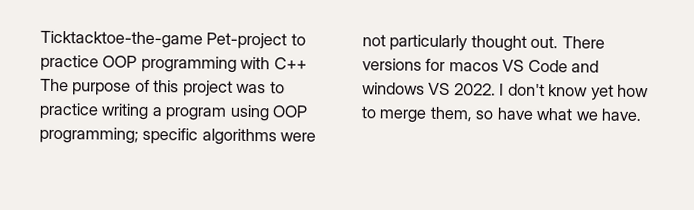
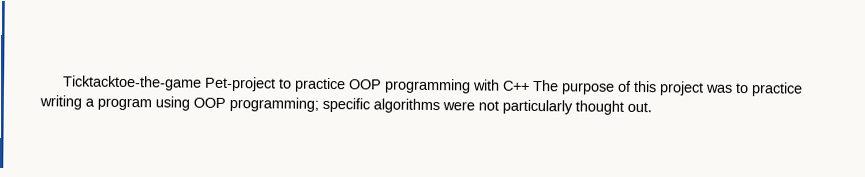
- There versions for macos VS Code and windows VS 2022. I don't know yet how to merge them, so have what we have.

